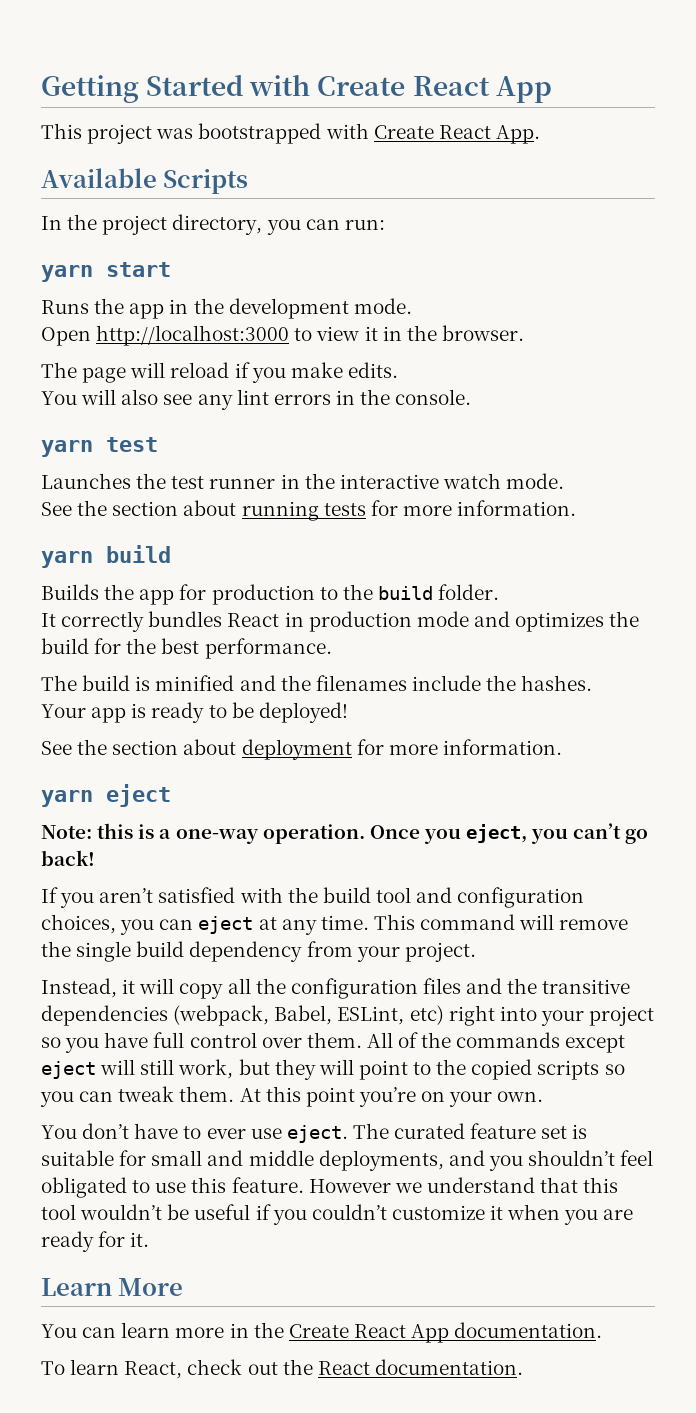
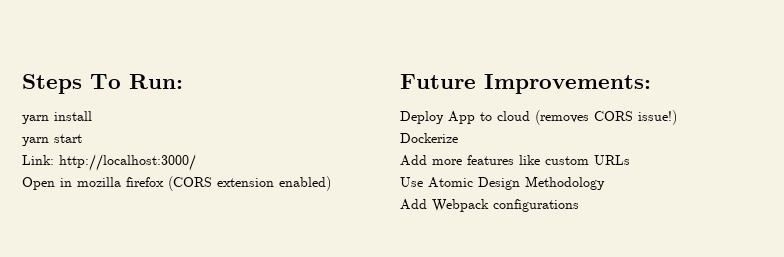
- Getting Started with Create React App
- This project was bootstrapped with Create React App.
- Available Scripts
- In the project directory, you can run:
+ Steps To Run:
+ yarn install
  yarn start
- Runs the app in the development mode.
- Open http://localhost:3000 to view it in the browser.
- The page will reload if you make edits.
- You will also see any lint errors in the console.
- yarn test
- Launches the test runner in the interactive watch mode.
- See the section about running tests for more information.
- yarn build
- Builds the app for production to the build folder.
- It correctly bundles React in production mode and optimizes the build for the best performance.
- The build is minified and the filenames include the hashes.
- Your app is ready to be deployed!
- See the section about deployment for more information.
- yarn eject
- Note: this is a one-way operation. Once you eject, you can’t go back!
- If you aren’t satisfied with the build tool and configuration choices, you can eject at any time. This command will remove the single build dependency from your project.
- Instead, it will copy all the configuration files and the transitive dependencies (webpack, Babel, ESLint, etc) right into your project so you have full control over them. All of the commands except eject will still work, but they will point to the copied scripts so you can tweak them. At this point you’re on your own.
- You don’t have to ever use eject. The curated feature set is suitable for small and middle deployments, and you shouldn’t feel obligated to use this feature. However we understand that this tool wouldn’t be useful if you couldn’t customize it when you are ready for it.
- Learn More
- You can learn more in the Create React App documentation.
- To learn React, check out the React documentation.
+ Link: http://localhost:3000/
+ Open in mozilla firefox (CORS extension enabled)
+ Future Improvements:
+ Deploy App to cloud (removes CORS issue!)
+ Dockerize
+ Add more features like custom URLs
+ Use Atomic Design Methodology
+ Add Webpack configurations

